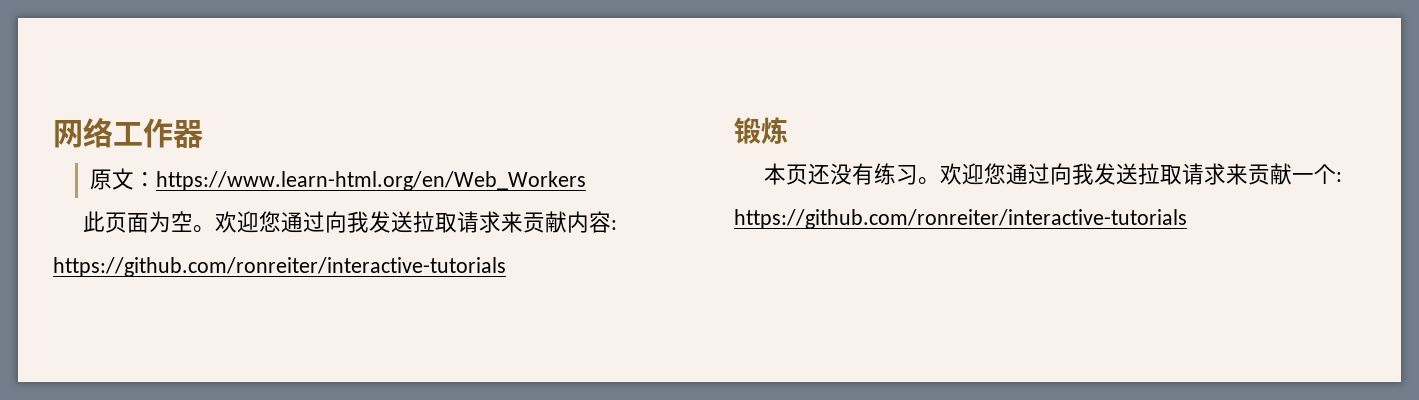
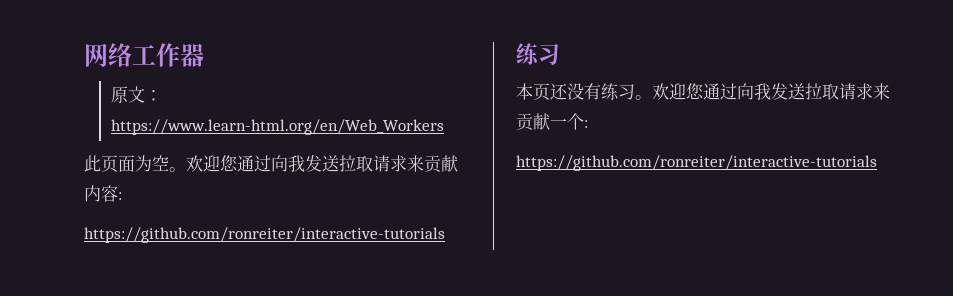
  欢迎您通过向我发送拉取请求来贡献内容:
  https://github.com/ronreiter/interactive-tutorials
- 锻炼
+ 练习

